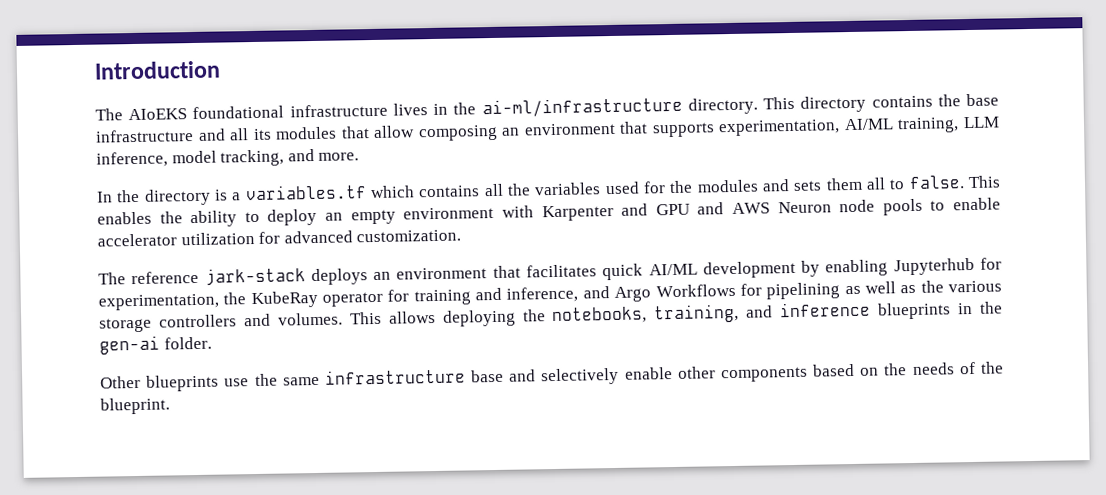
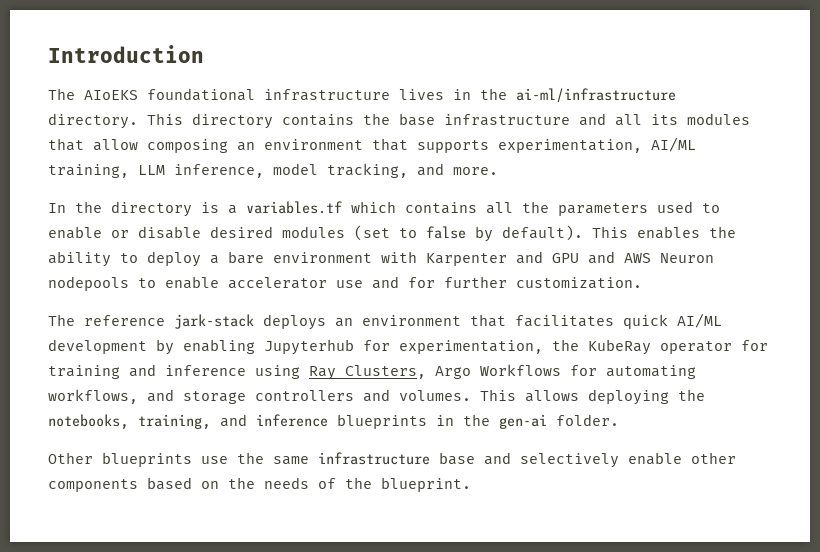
- In the directory is a variables.tf which contains all the variables used for the modules and sets them all to false.
+ In the directory is a variables.tf which contains all the parameters used to enable or disable desired modules (set to false by default).
- This enables the ability to deploy an empty environment with Karpenter and GPU and AWS Neuron node pools to enable accelerator utilization for advanced customization.
+ This enables the ability to deploy a bare environment with Karpenter and GPU and AWS Neuron nodepools to enable accelerator use and for further customization.
- The reference jark-stack deploys an environment that facilitates quick AI/ML development by enabling Jupyterhub for experimentation, the KubeRay operator for training and inference, and Argo Workflows for pipelining as well as the various storage controllers and volumes.
+ The reference jark-stack deploys an environment that facilitates quick AI/ML development by enabling Jupyterhub for experimentation, the KubeRay operator for training and inference using Ray Clusters, Argo Workflows for automating workflows, and storage controllers and volumes.

